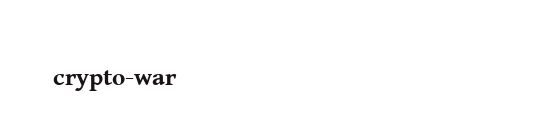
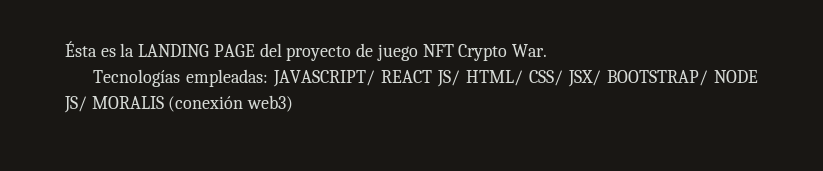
- crypto-war
+ Ésta es la LANDING PAGE del proyecto de juego NFT Crypto War.
+ Tecnologías empleadas: JAVASCRIPT/ REACT JS/ HTML/ CSS/ JSX/ BOOTSTRAP/ NODE JS/ MORALIS (conexión web3)

